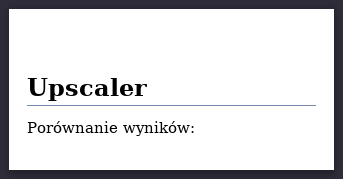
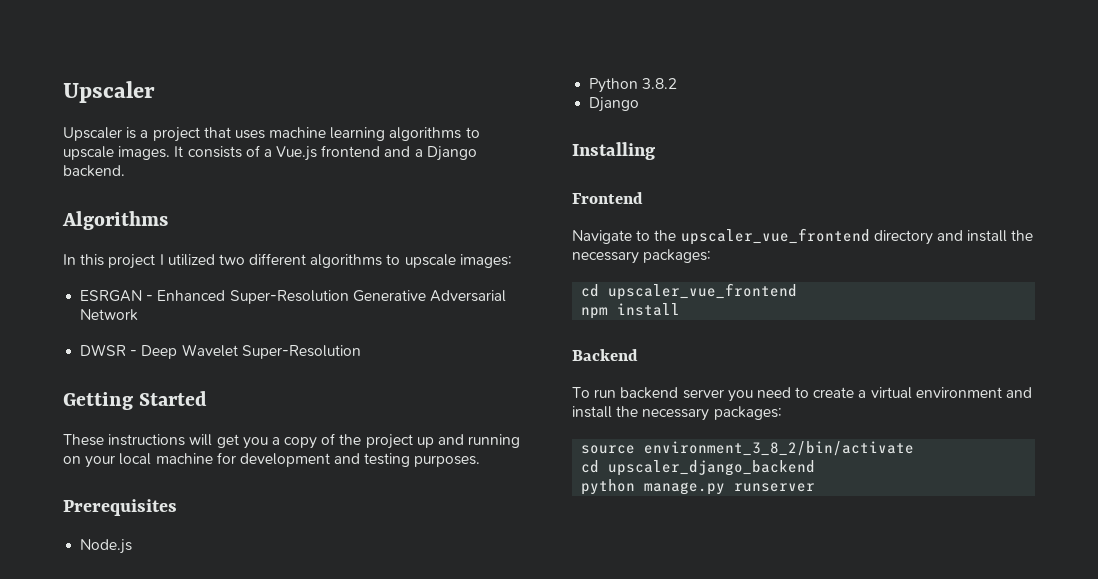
- Porównanie wyników:
+ Upscaler is a project that uses machine learning algorithms to upscale images. It consists of a Vue.js frontend and a Django backend.
+ Algorithms
+ In this project I utilized two different algorithms to upscale images:
+ ESRGAN - Enhanced Super-Resolution Generative Adversarial Network
+ DWSR - Deep Wavelet Super-Resolution
+ Getting Started
+ These instructions will get you a copy of the project up and running on your local machine for development and testing purposes.
+ Prerequisites
+ Node.js
+ Python 3.8.2
+ Django
+ Installing
+ Frontend
+ Navigate to the upscaler_vue_frontend directory and install the necessary packages:
+ cd upscaler_vue_frontend
+ npm install
+ Backend
+ To run backend server you need to create a virtual environment and install the necessary packages:
+ source environment_3_8_2/bin/activate
+ cd upscaler_django_backend
+ python manage.py runserver

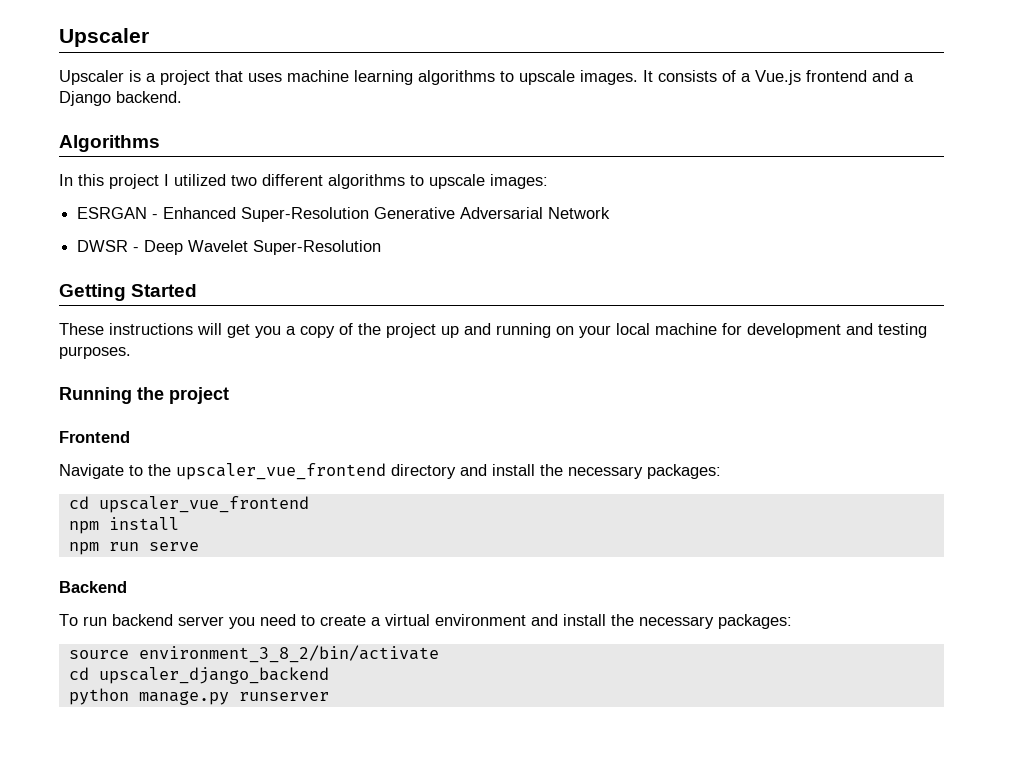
- Prerequisites
- Node.js
- Python 3.8.2
- Django
- Installing
+ Running the project
+ npm run serve

